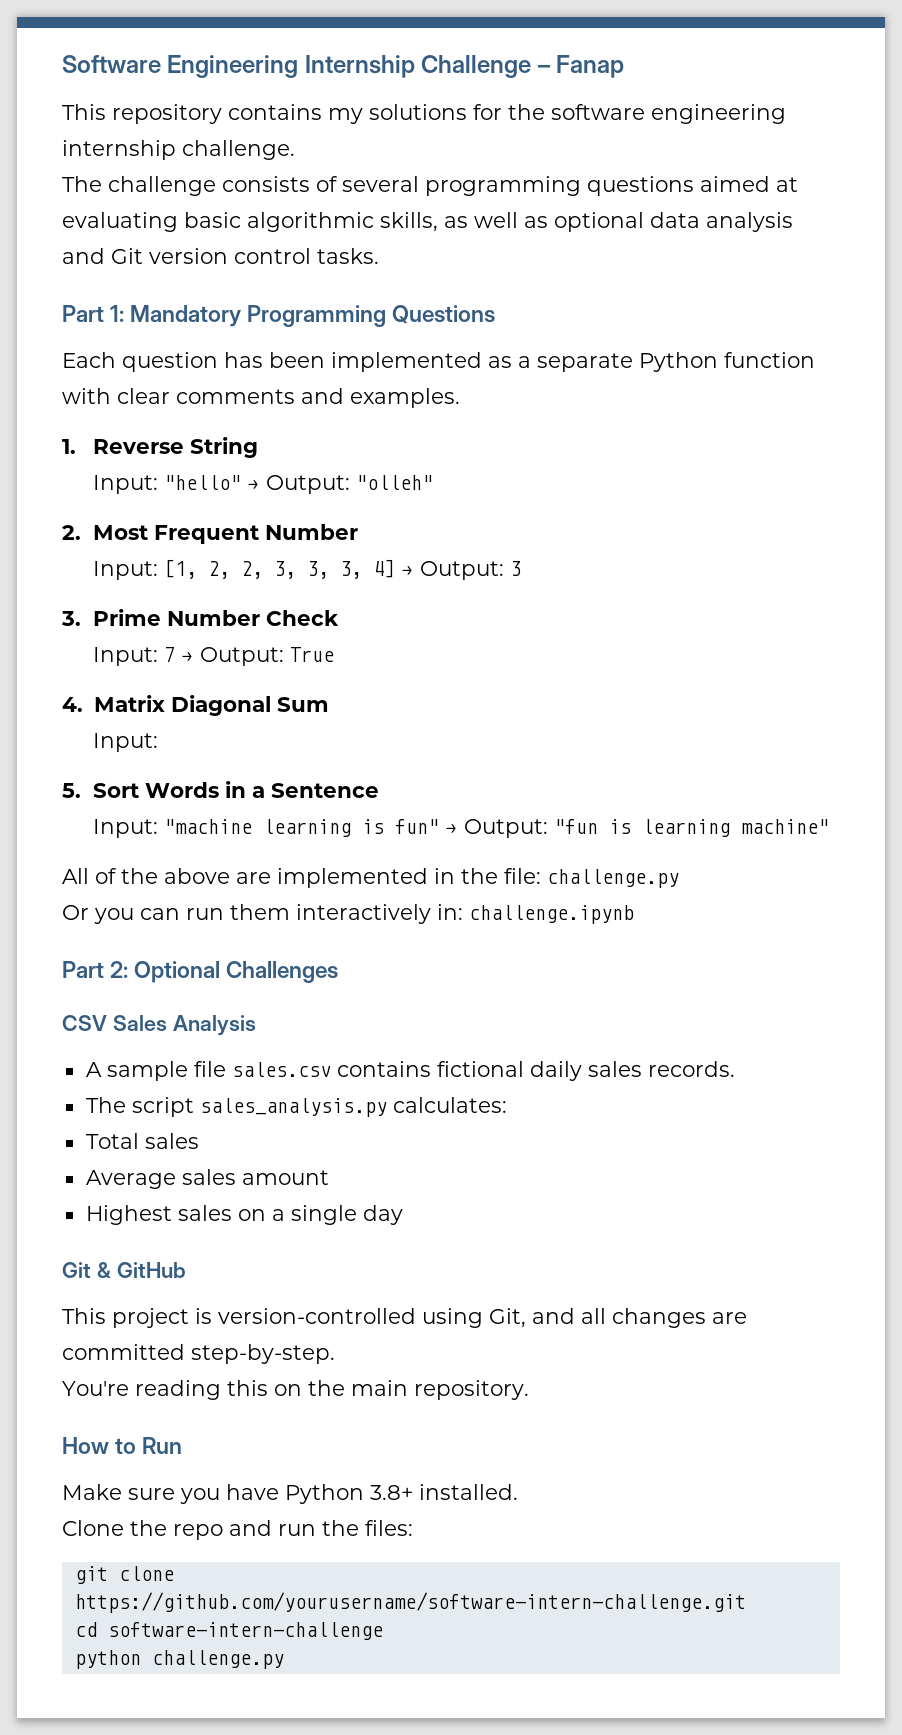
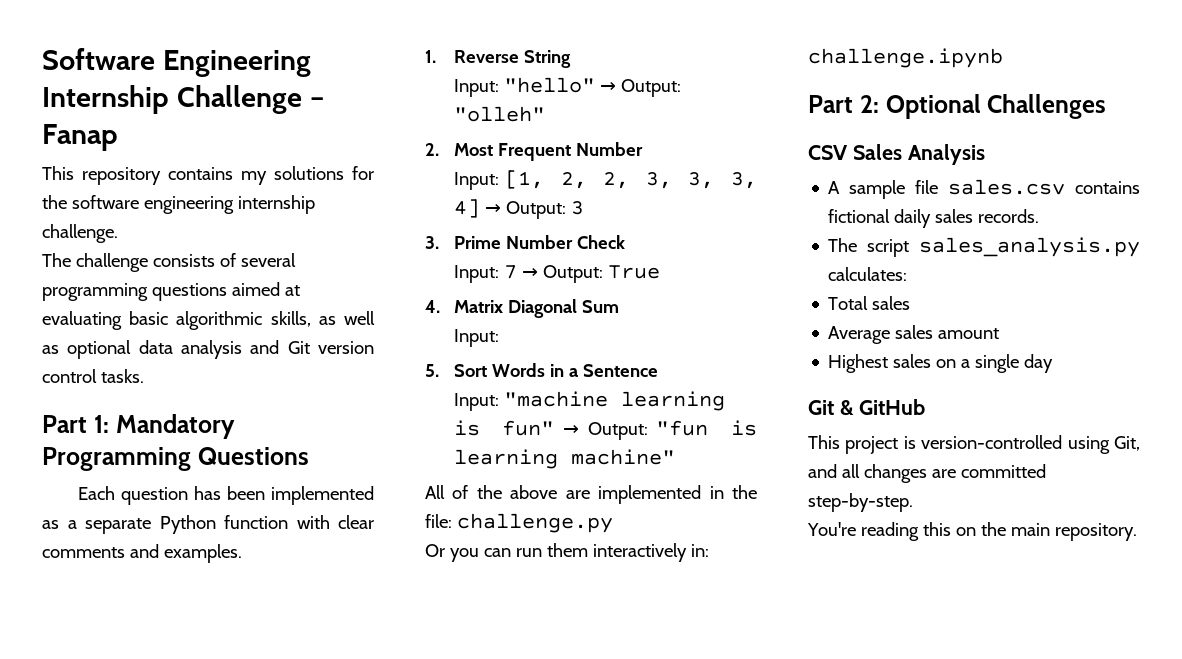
- How to Run
- Make sure you have Python 3.8+ installed.
- Clone the repo and run the files:
- git clone https://github.com/yourusername/software-intern-challenge.git
- cd software-intern-challenge
- python challenge.py

